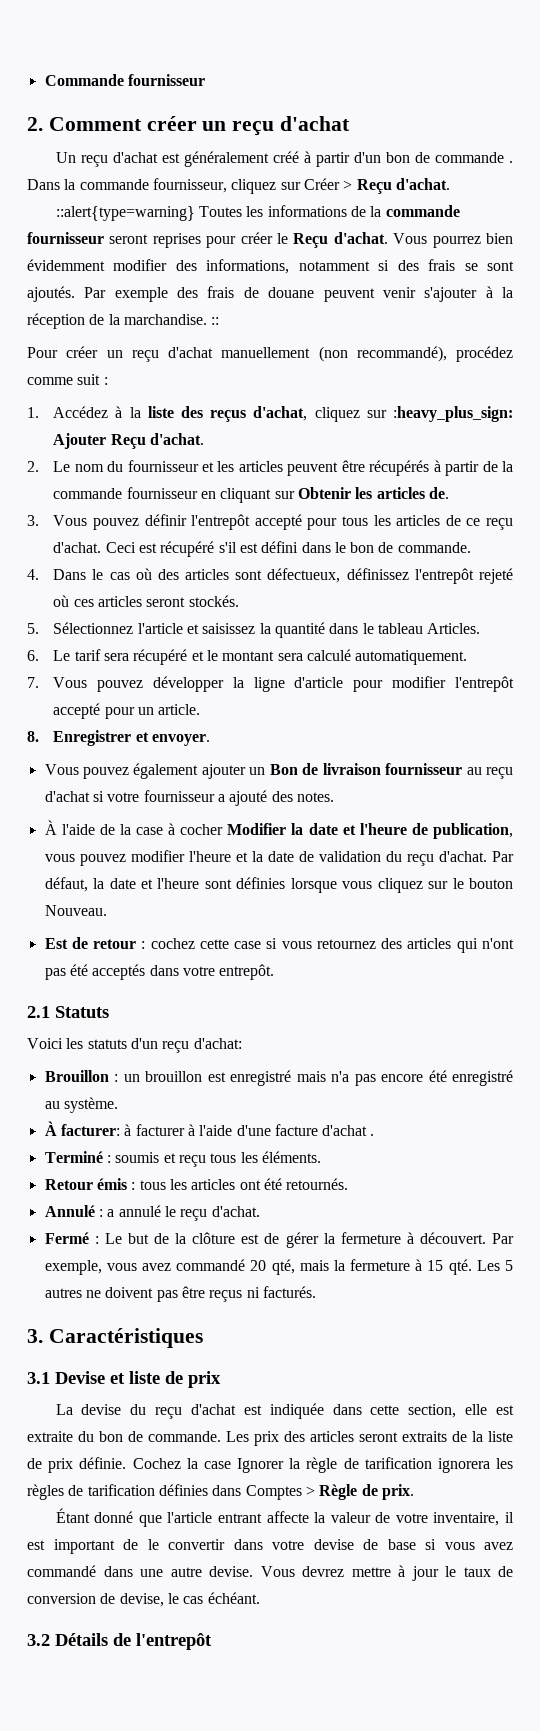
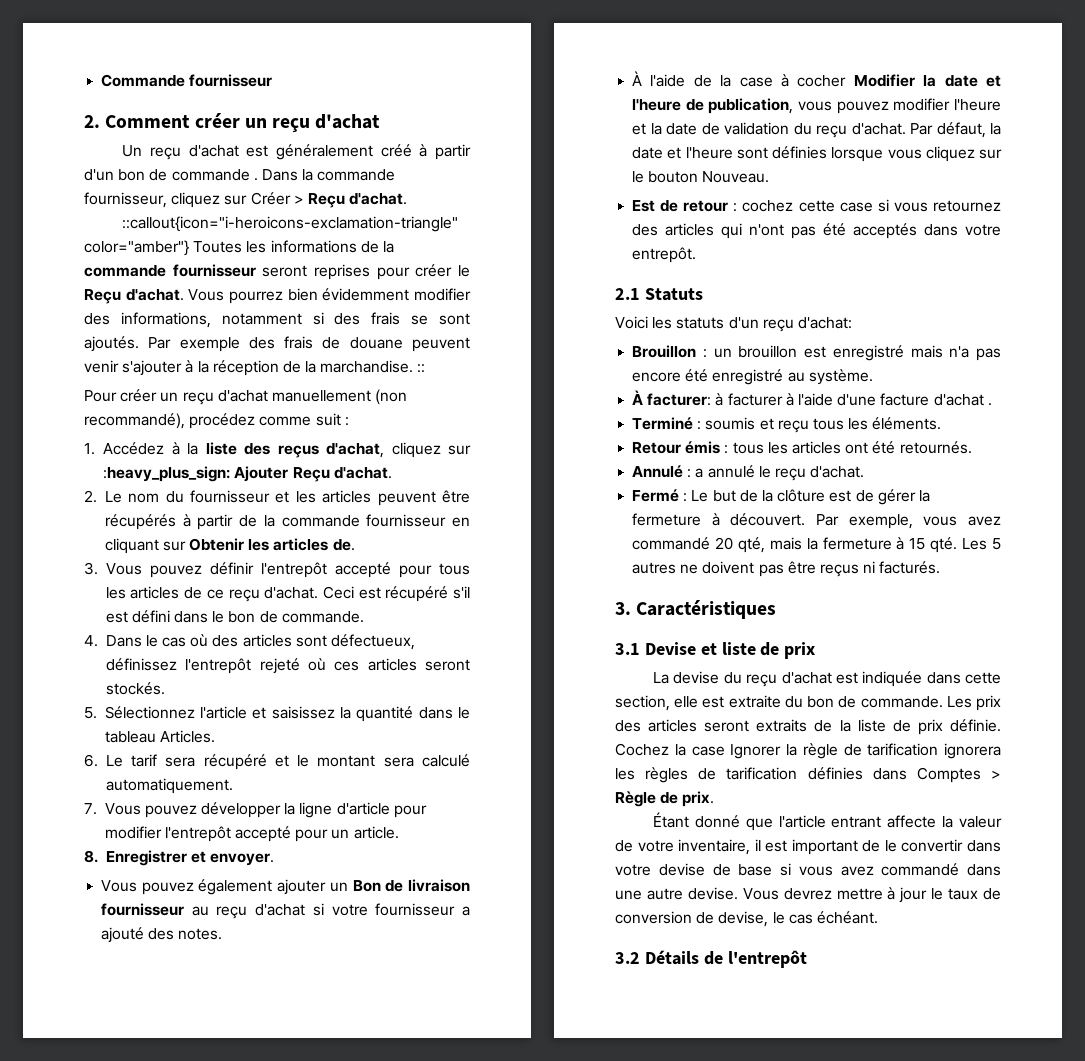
- ::alert{type=warning} Toutes les informations de la commande fournisseur seront reprises pour créer le Reçu d'achat.
+ ::callout{icon="i-heroicons-exclamation-triangle" color="amber"} Toutes les informations de la commande fournisseur seront reprises pour créer le Reçu d'achat.

